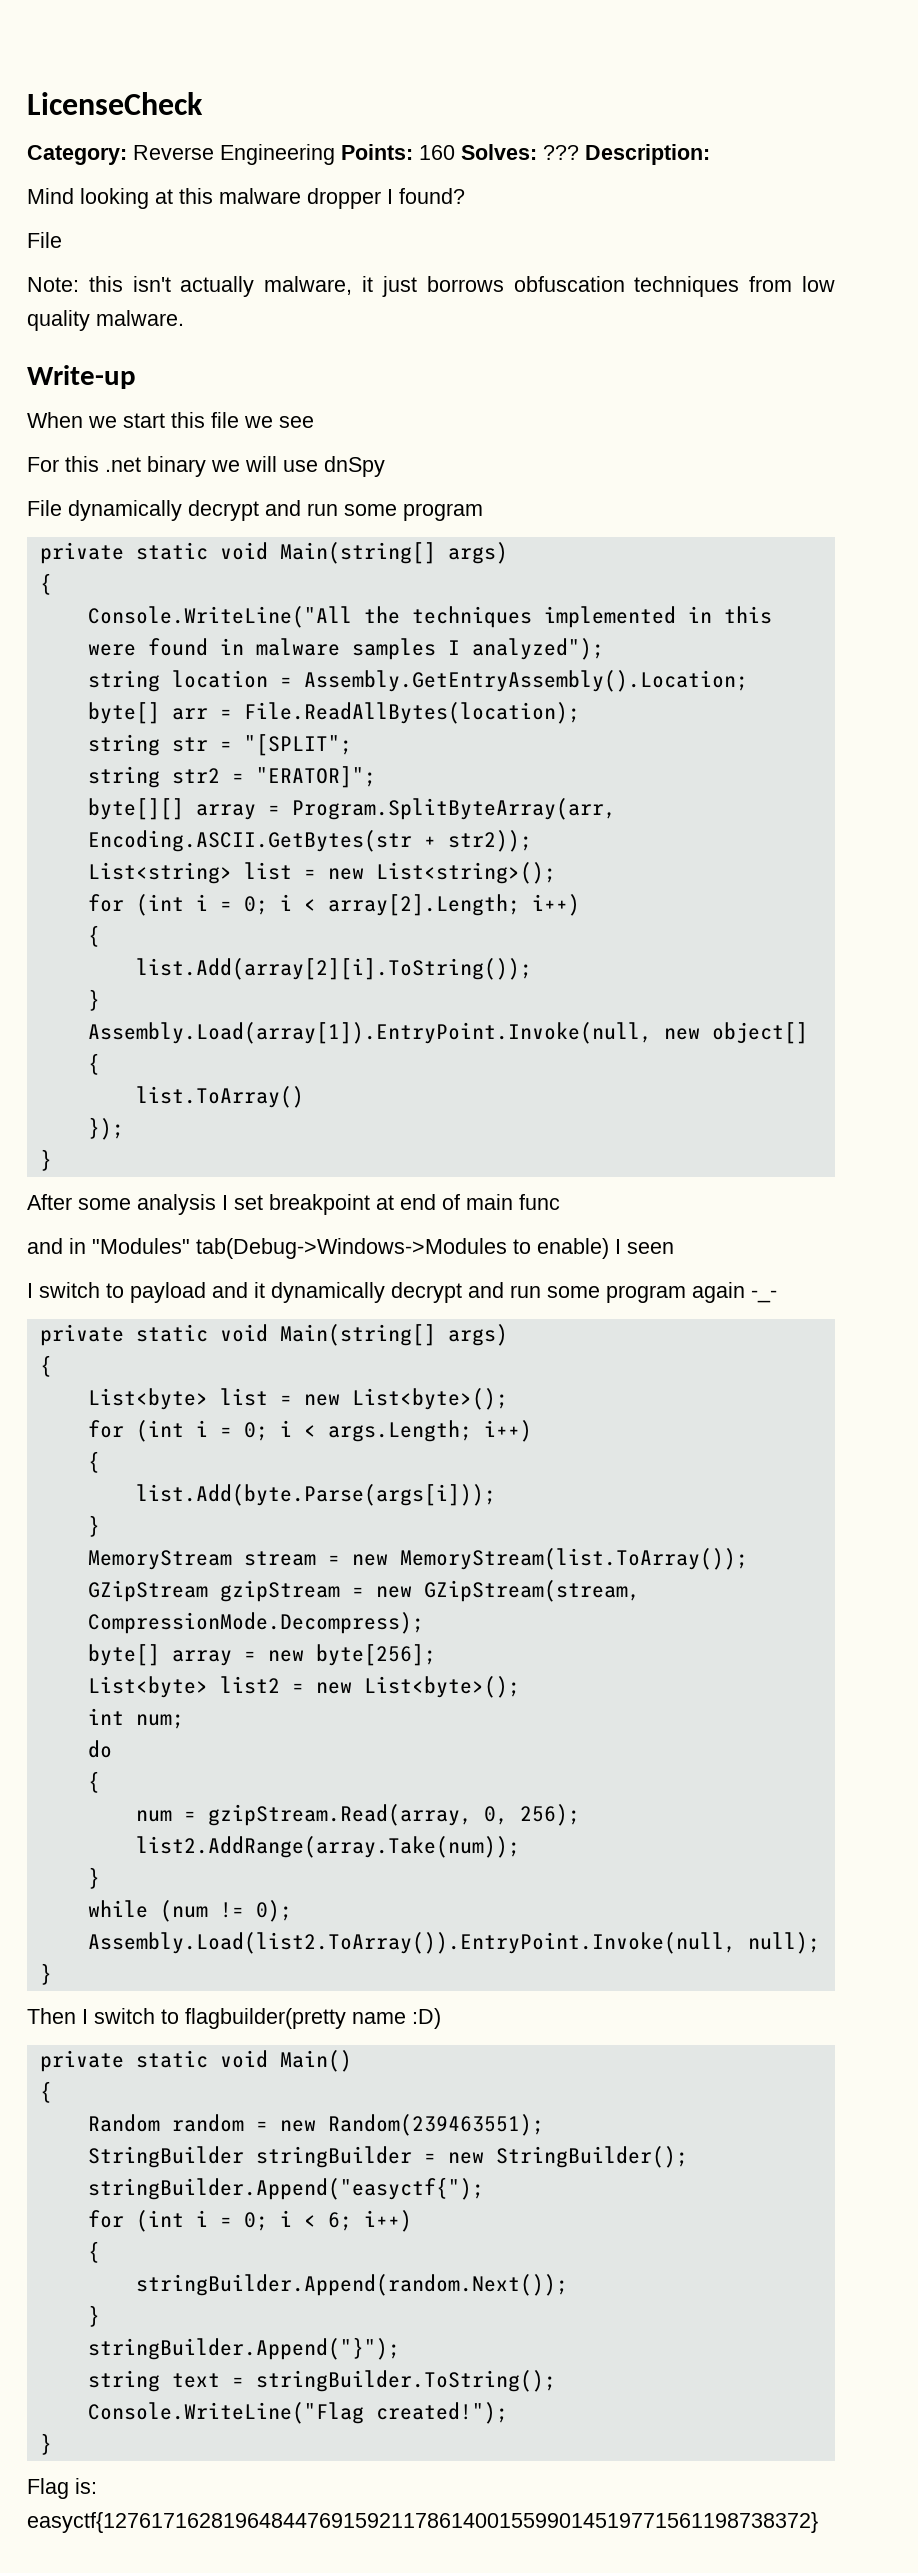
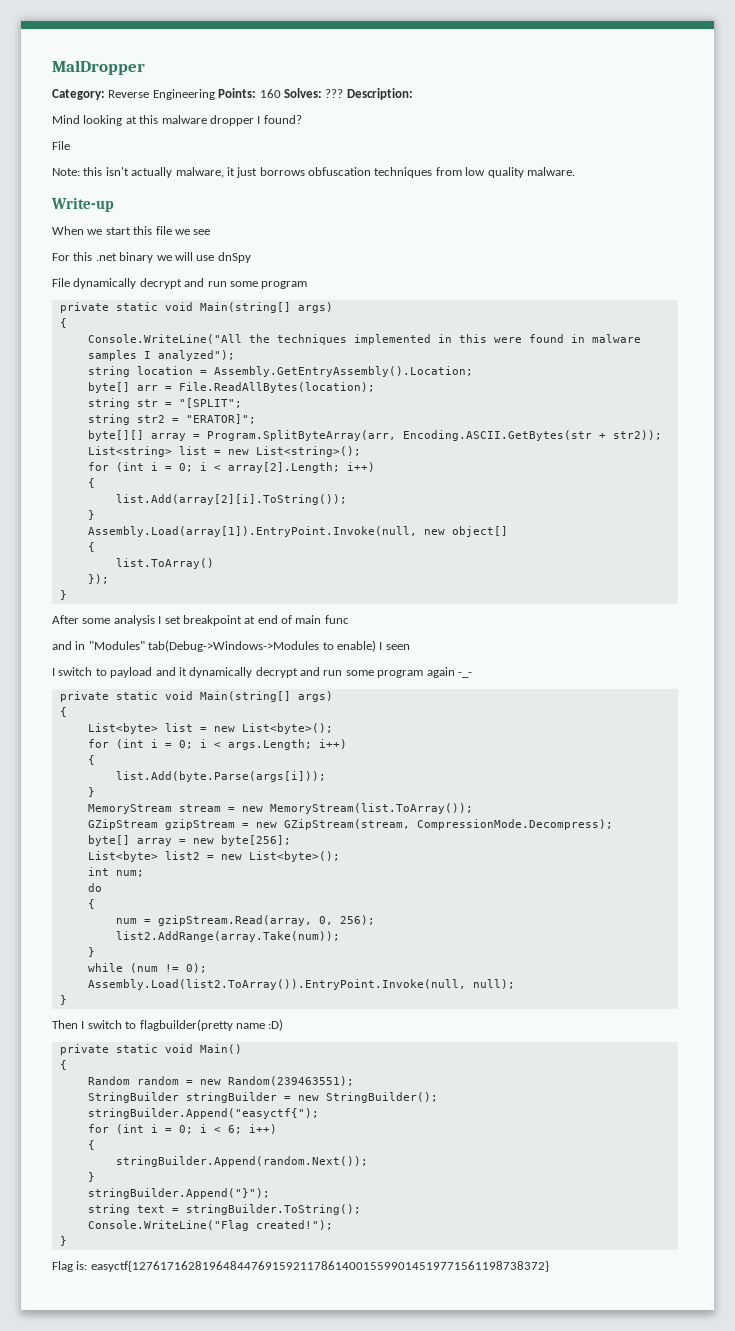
- LicenseCheck
+ MalDropper

